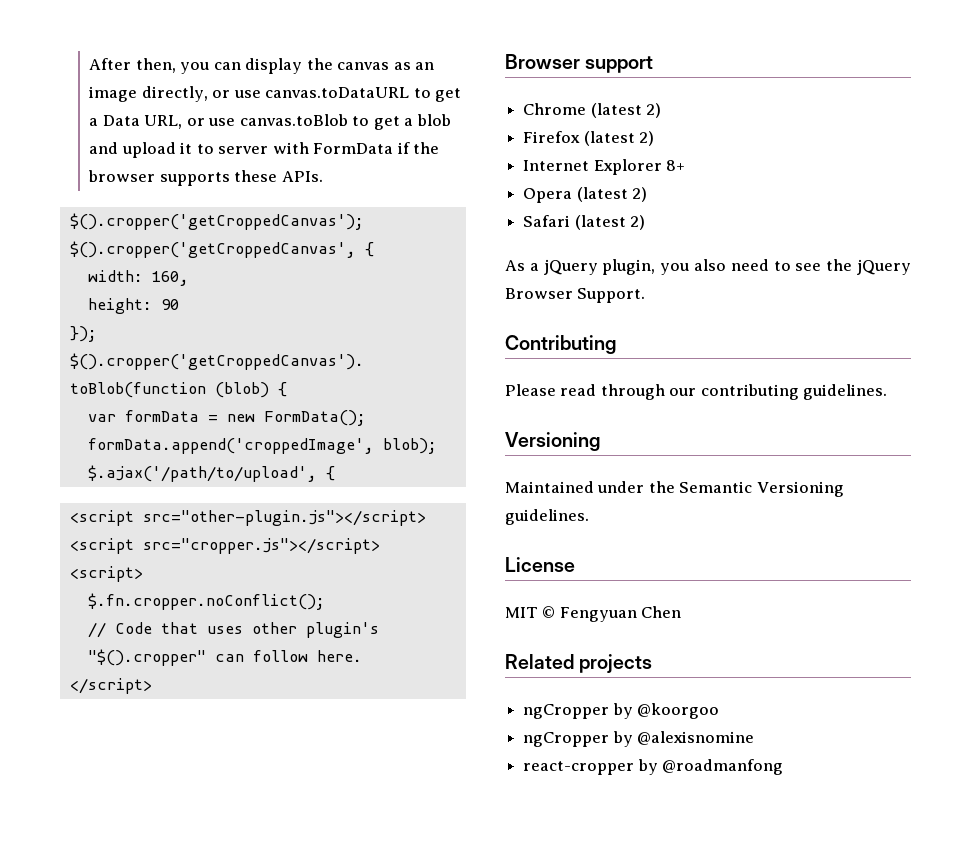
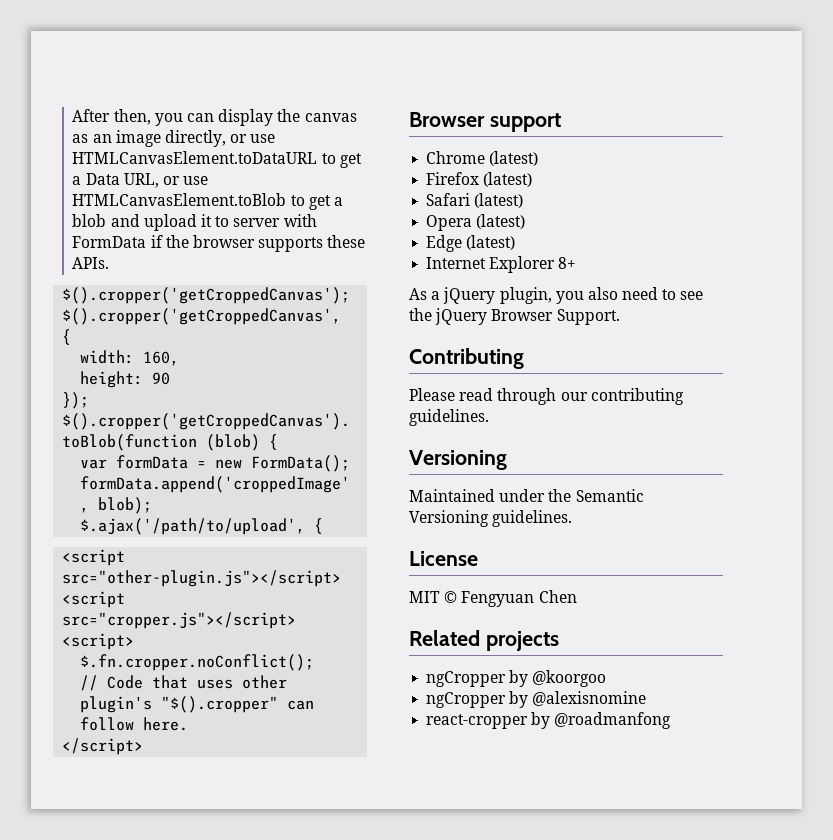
- After then, you can display the canvas as an image directly, or use canvas.toDataURL to get a Data URL, or use canvas.toBlob to get a blob and upload it to server with FormData if the browser supports these APIs.
+ After then, you can display the canvas as an image directly, or use HTMLCanvasElement.toDataURL to get a Data URL, or use HTMLCanvasElement.toBlob to get a blob and upload it to server with FormData if the browser supports these APIs.
- Chrome (latest 2)
+ Chrome (latest)
- Firefox (latest 2)
+ Firefox (latest)
+ Safari (latest)
+ Opera (latest)
+ Edge (latest)
  Internet Explorer 8+
- Opera (latest 2)
- Safari (latest 2)

